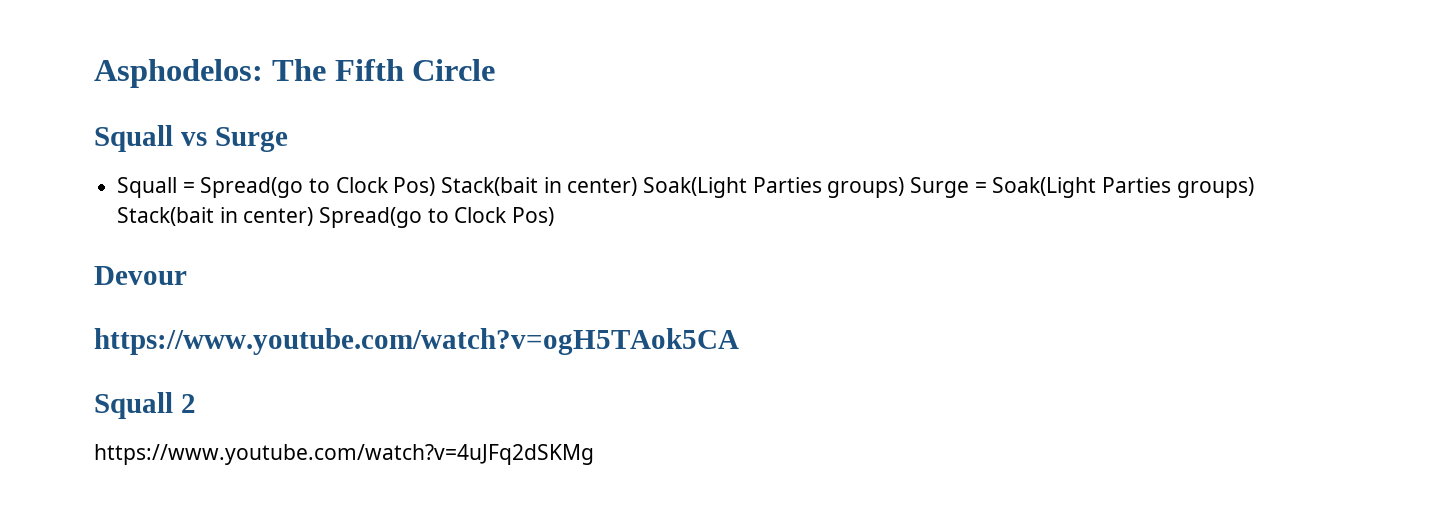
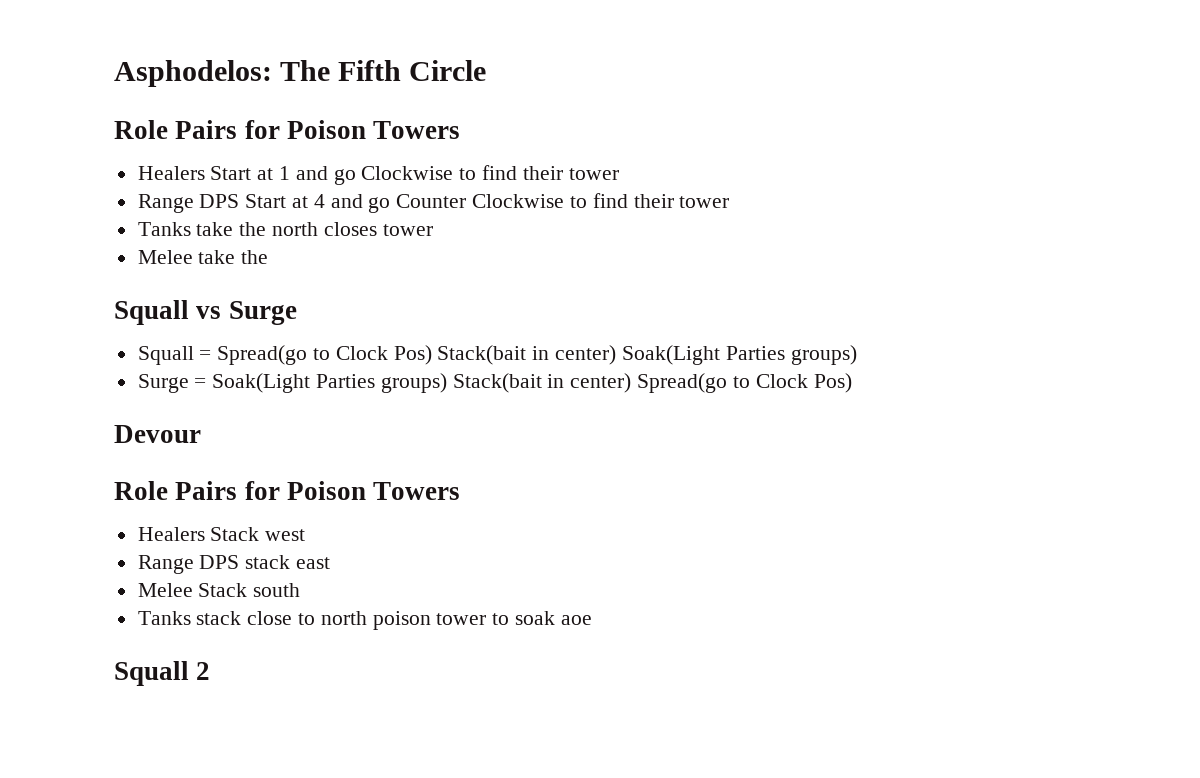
  Asphodelos: The Fifth Circle
+ Role Pairs for Poison Towers
+ Healers Start at 1 and go Clockwise to find their tower
+ Range DPS Start at 4 and go Counter Clockwise to find their tower
+ Tanks take the north closes tower
+ Melee take the
- Squall = Spread(go to Clock Pos) Stack(bait in center) Soak(Light Parties groups) Surge = Soak(Light Parties groups) Stack(bait in center) Spread(go to Clock Pos)
+ Squall = Spread(go to Clock Pos) Stack(bait in center) Soak(Light Parties groups)
+ Surge = Soak(Light Parties groups) Stack(bait in center) Spread(go to Clock Pos)
  Devour
- https://www.youtube.com/watch?v=ogH5TAok5CA
+ Role Pairs for Poison Towers
+ Healers Stack west
+ Range DPS stack east
+ Melee Stack south
+ Tanks stack close to north poison tower to soak aoe
- https://www.youtube.com/watch?v=4uJFq2dSKMg

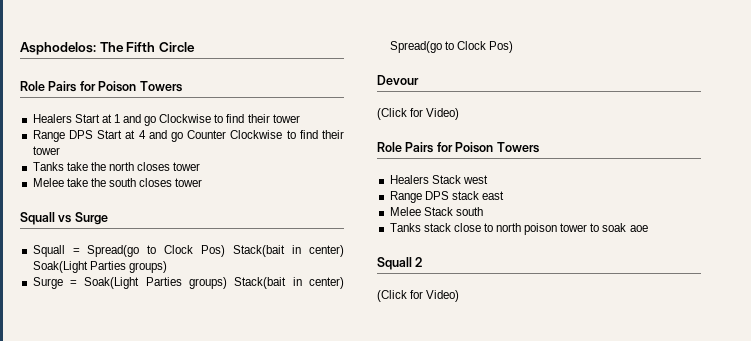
- Melee take the
+ Melee take the south closes tower
  Devour
+ (Click for Video)
  Squall 2
+ (Click for Video)

